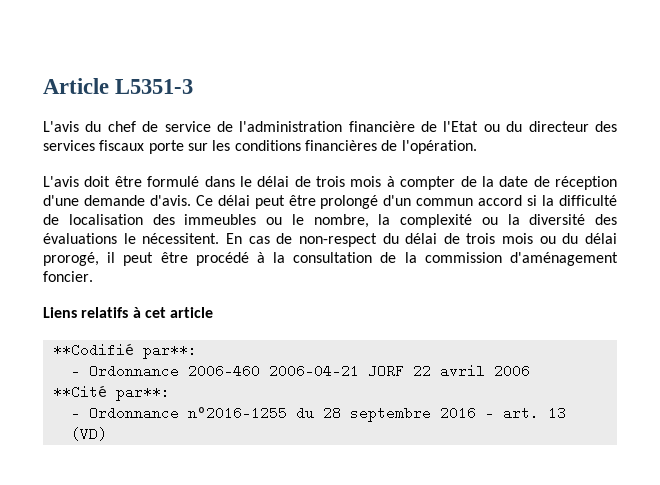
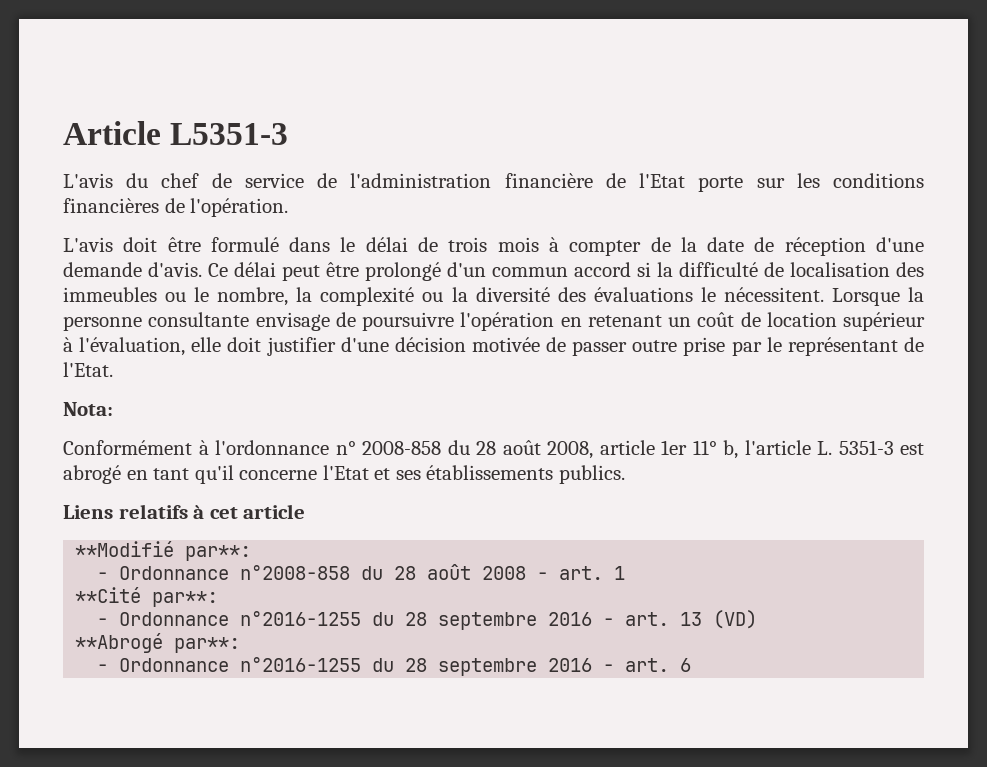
- L'avis du chef de service de l'administration financière de l'Etat ou du directeur des services fiscaux porte sur les conditions financières de l'opération.
+ L'avis du chef de service de l'administration financière de l'Etat porte sur les conditions financières de l'opération.
- En cas de non-respect du délai de trois mois ou du délai prorogé, il peut être procédé à la consultation de la commission d'aménagement foncier.
+ Lorsque la personne consultante envisage de poursuivre l'opération en retenant un coût de location supérieur à l'évaluation, elle doit justifier d'une décision motivée de passer outre prise par le représentant de l'Etat.
+ Nota:
+ Conformément à l'ordonnance n° 2008-858 du 28 août 2008, article 1er 11° b, l'article L. 5351-3 est abrogé en tant qu'il concerne l'Etat et ses établissements publics.
- **Codifié par**:
- - Ordonnance 2006-460 2006-04-21 JORF 22 avril 2006
+ **Modifié par**:
+ - Ordonnance n°2008-858 du 28 août 2008 - art. 1
+ **Abrogé par**:
+ - Ordonnance n°2016-1255 du 28 septembre 2016 - art. 6

